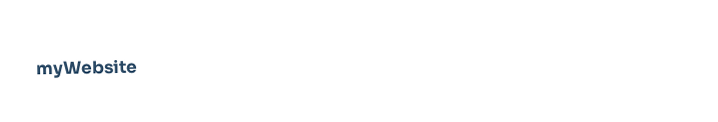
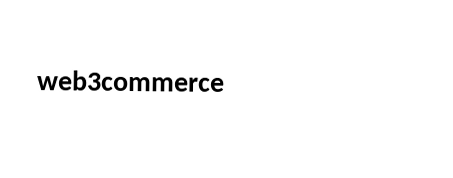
- myWebsite
+ web3commerce

